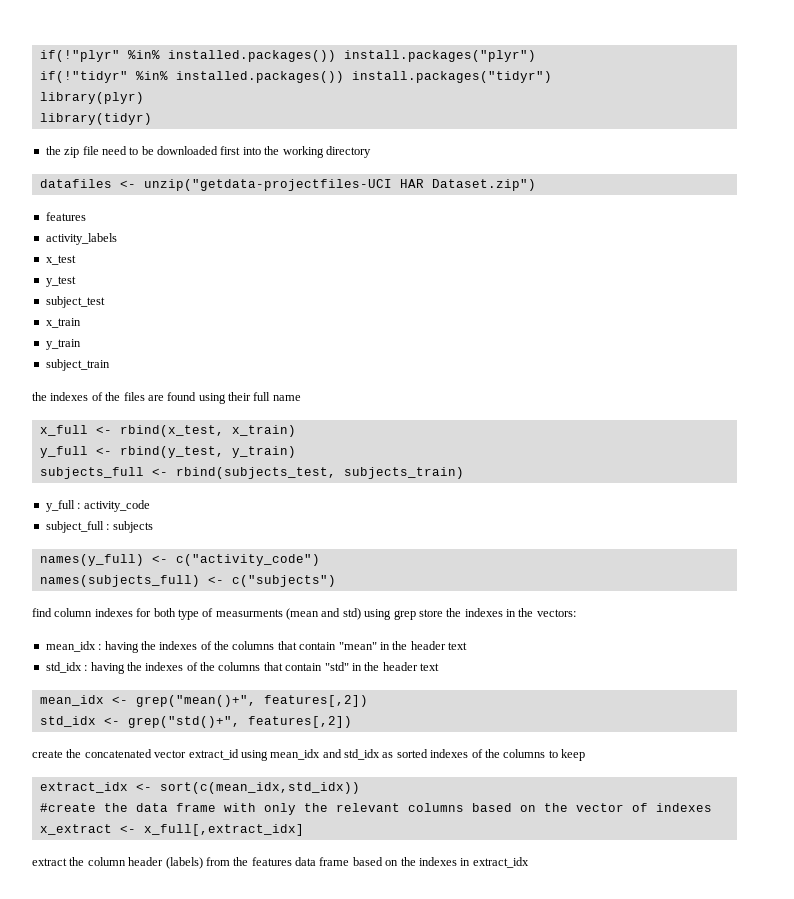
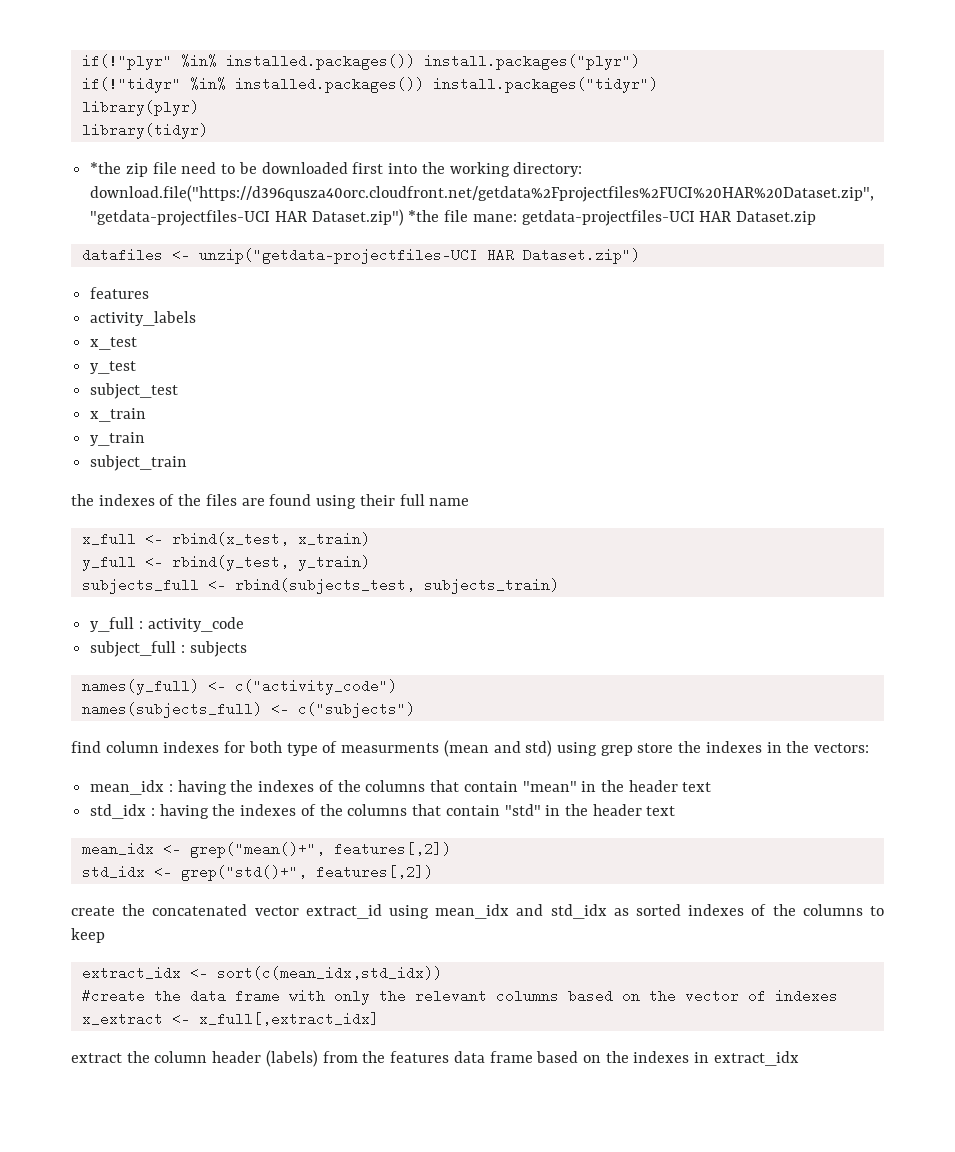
- the zip file need to be downloaded first into the working directory
+ *the zip file need to be downloaded first into the working directory: download.file("https://d396qusza40orc.cloudfront.net/getdata%2Fprojectfiles%2FUCI%20HAR%20Dataset.zip", "getdata-projectfiles-UCI HAR Dataset.zip") *the file mane: getdata-projectfiles-UCI HAR Dataset.zip

